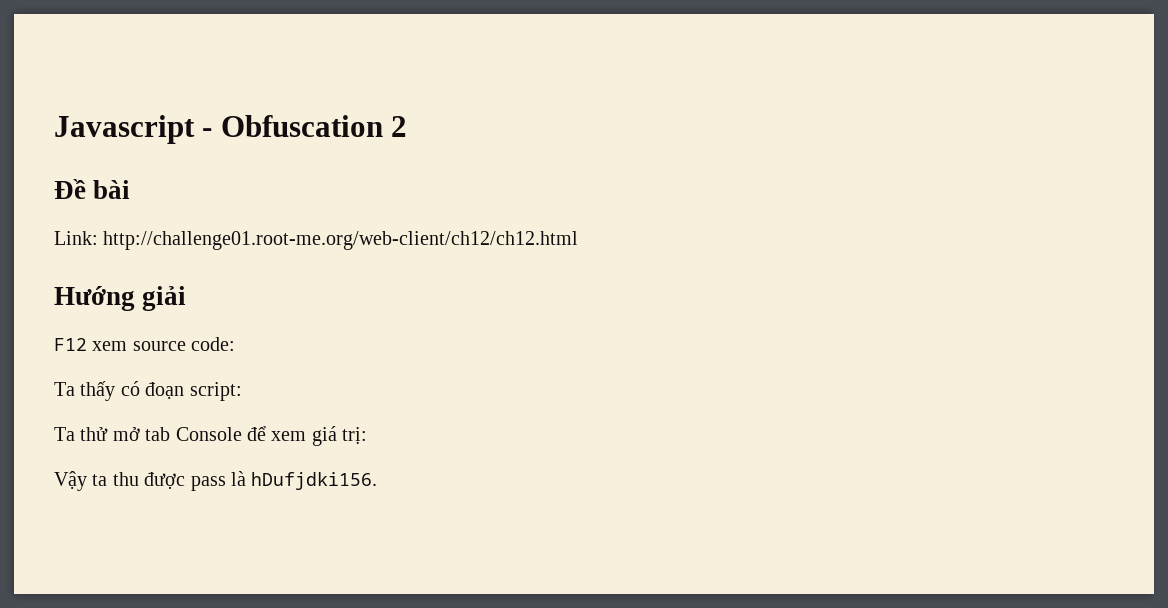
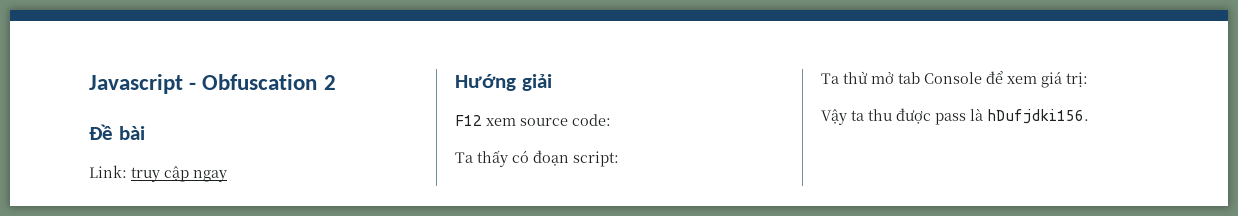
- Link: http://challenge01.root-me.org/web-client/ch12/ch12.html
+ Link: truy cập ngay

